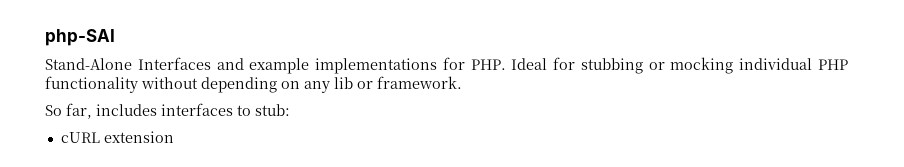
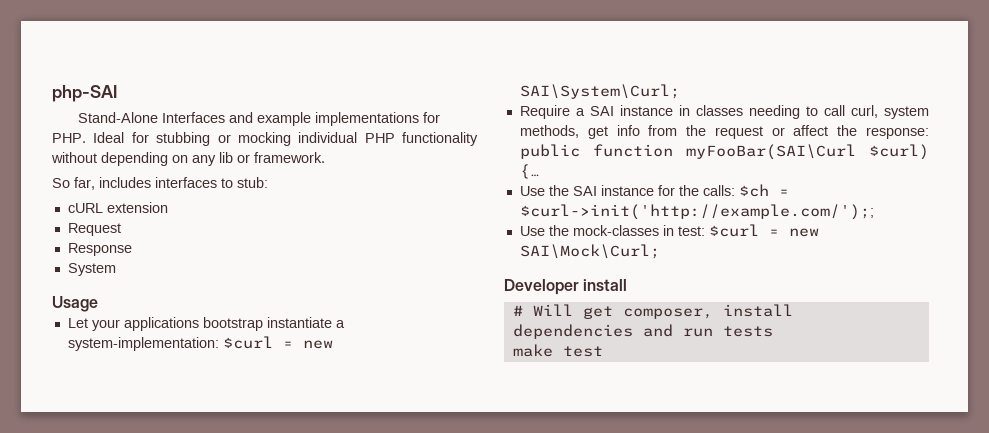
+ Request
+ Response
+ System
+ Usage
+ Let your applications bootstrap instantiate a system-implementation: $curl = new SAI\System\Curl;
+ Require a SAI instance in classes needing to call curl, system methods, get info from the request or affect the response: public function myFooBar(SAI\Curl $curl) {…
+ Use the SAI instance for the calls: $ch = $curl->init('http://example.com/');;
+ Use the mock-classes in test: $curl = new SAI\Mock\Curl;
+ Developer install
+ # Will get composer, install dependencies and run tests
+ make test

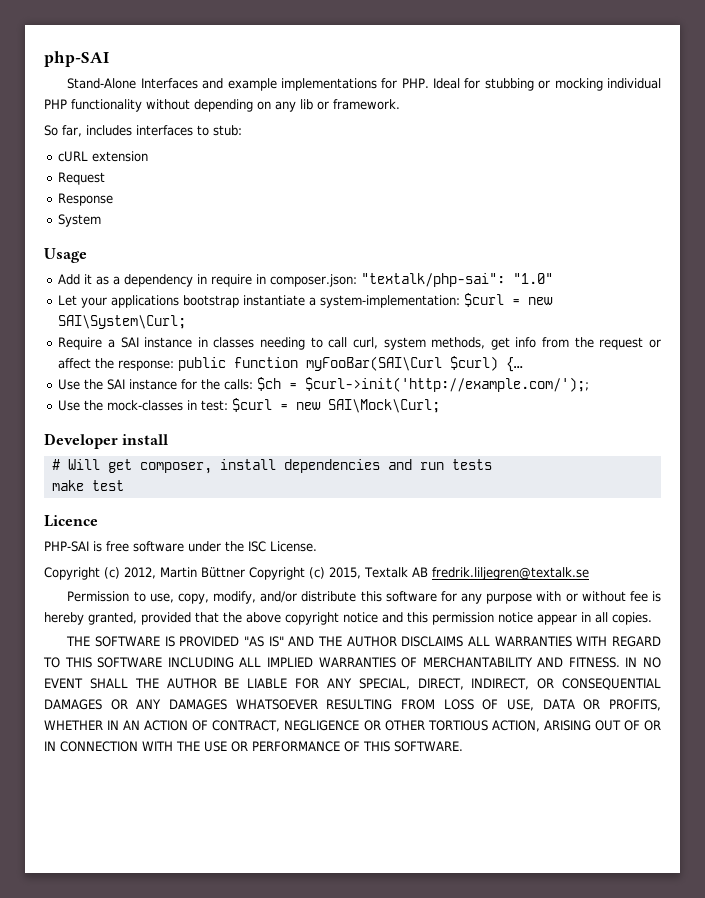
+ Add it as a dependency in require in composer.json: "textalk/php-sai": "1.0"
+ Licence
+ PHP-SAI is free software under the ISC License.
+ Copyright (c) 2012, Martin Büttner Copyright (c) 2015, Textalk AB fredrik.liljegren@textalk.se
+ Permission to use, copy, modify, and/or distribute this software for any purpose with or without fee is hereby granted, provided that the above copyright notice and this permission notice appear in all copies.
+ THE SOFTWARE IS PROVIDED "AS IS" AND THE AUTHOR DISCLAIMS ALL WARRANTIES WITH REGARD TO THIS SOFTWARE INCLUDING ALL IMPLIED WARRANTIES OF MERCHANTABILITY AND FITNESS. IN NO EVENT SHALL THE AUTHOR BE LIABLE FOR ANY SPECIAL, DIRECT, INDIRECT, OR CONSEQUENTIAL DAMAGES OR ANY DAMAGES WHATSOEVER RESULTING FROM LOSS OF USE, DATA OR PROFITS, WHETHER IN AN ACTION OF CONTRACT, NEGLIGENCE OR OTHER TORTIOUS ACTION, ARISING OUT OF OR IN CONNECTION WITH THE USE OR PERFORMANCE OF THIS SOFTWARE.

